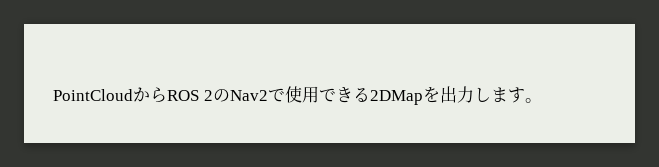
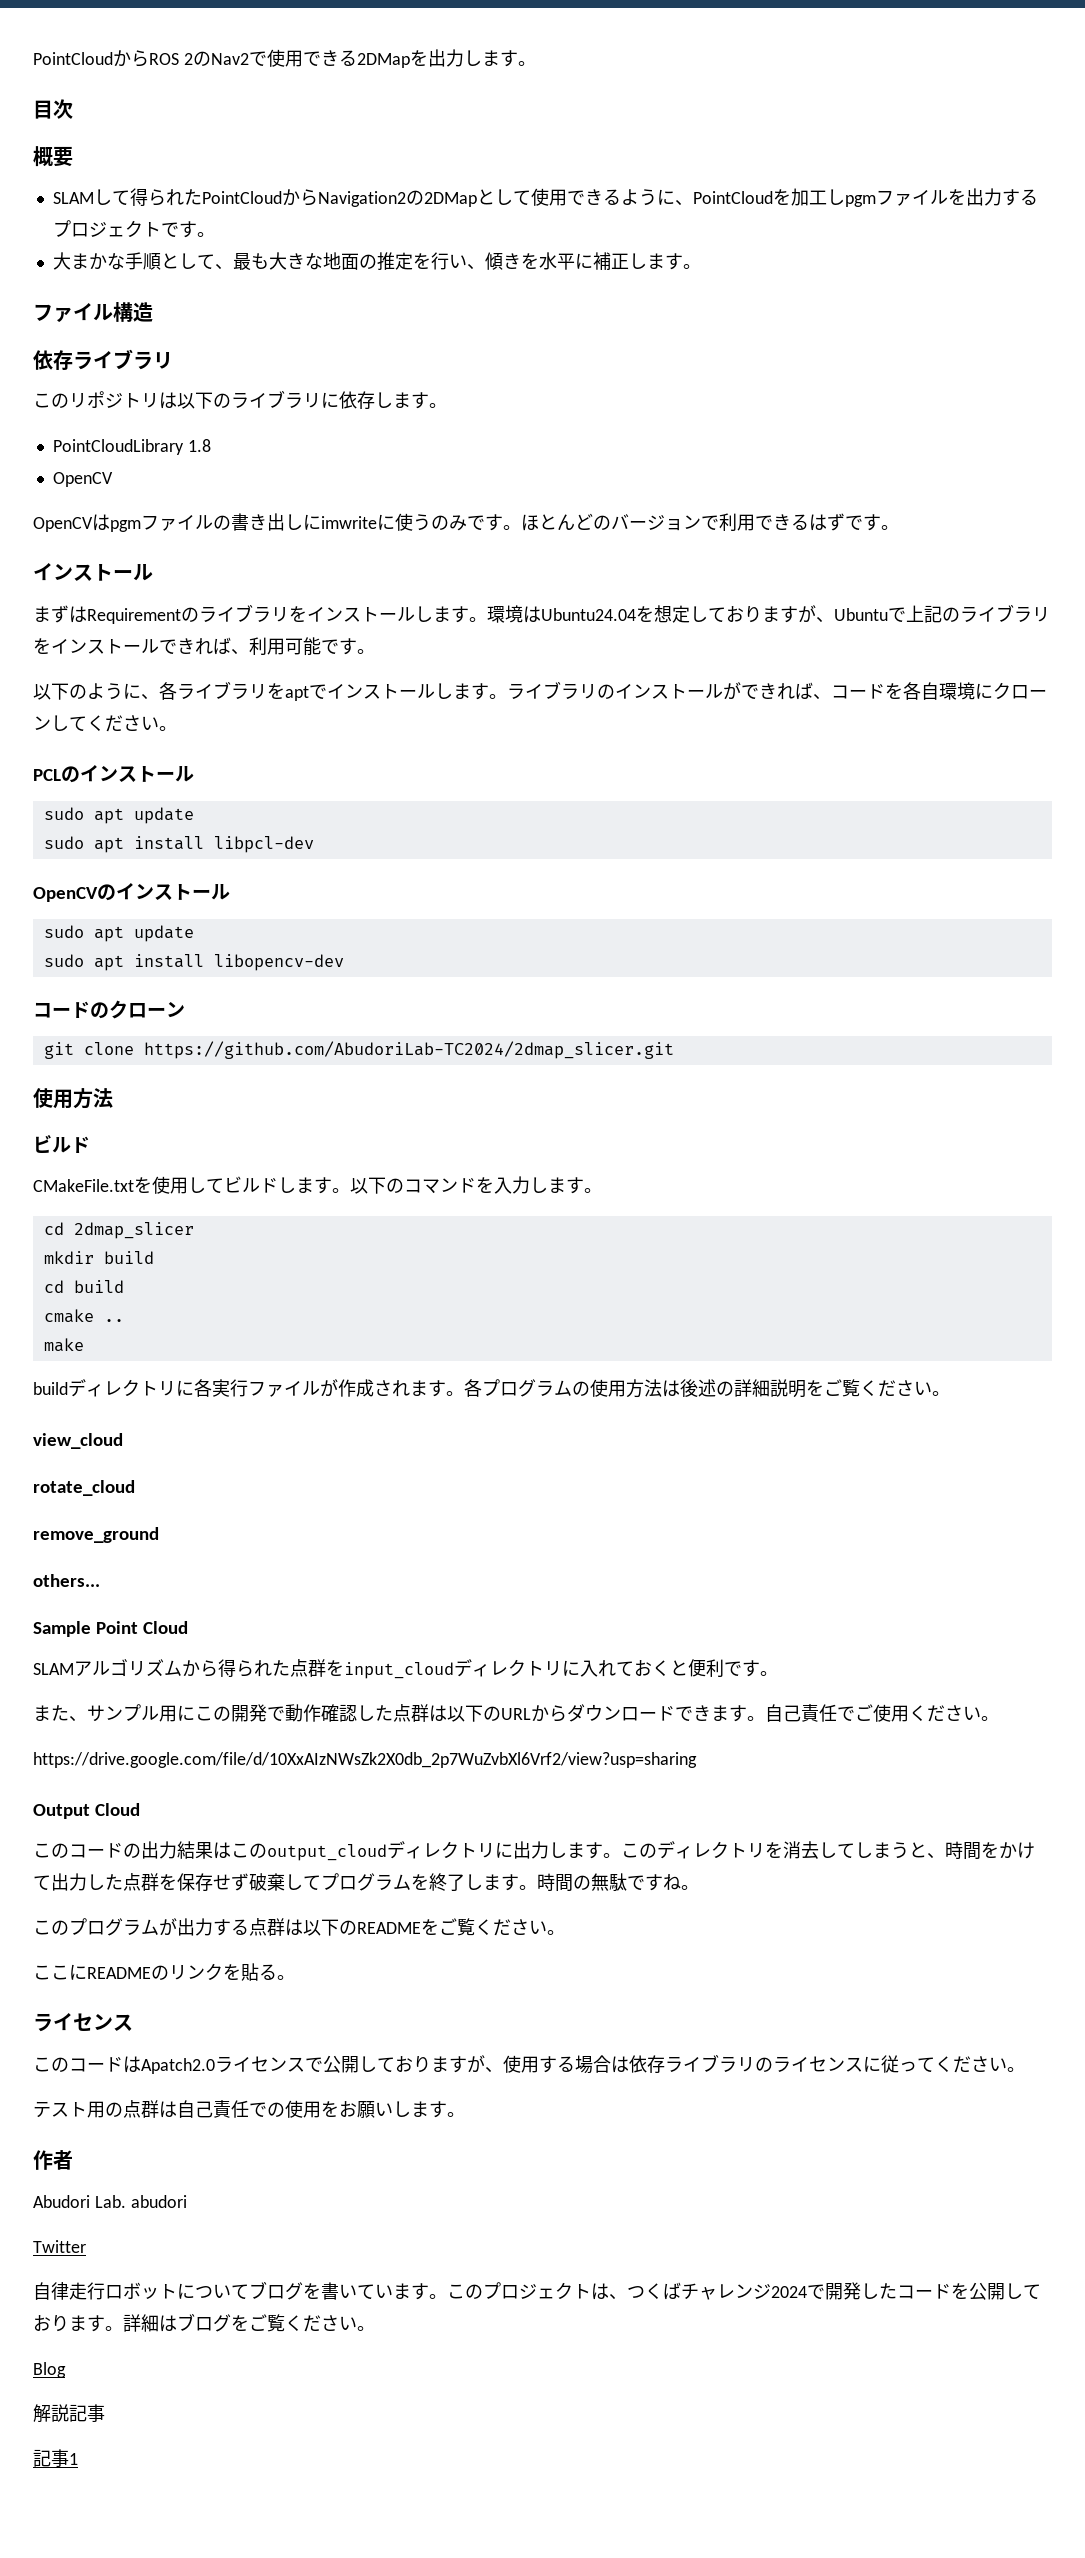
+ 目次
+ 概要
+ SLAMして得られたPointCloudからNavigation2の2DMapとして使用できるように、PointCloudを加工しpgmファイルを出力するプロジェクトです。
+ 大まかな手順として、最も大きな地面の推定を行い、傾きを水平に補正します。
+ ファイル構造
+ 依存ライブラリ
+ このリポジトリは以下のライブラリに依存します。
+ PointCloudLibrary 1.8
+ OpenCV
+ OpenCVはpgmファイルの書き出しにimwriteに使うのみです。ほとんどのバージョンで利用できるはずです。
+ インストール
+ まずはRequirementのライブラリをインストールします。環境はUbuntu24.04を想定しておりますが、Ubuntuで上記のライブラリをインストールできれば、利用可能です。
+ 以下のように、各ライブラリをaptでインストールします。ライブラリのインストールができれば、コードを各自環境にクローンしてください。
+ PCLのインストール
+ sudo apt update
+ sudo apt install libpcl-dev
+ OpenCVのインストール
+ sudo apt update
+ sudo apt install libopencv-dev
+ コードのクローン
+ git clone https://github.com/AbudoriLab-TC2024/2dmap_slicer.git
+ 使用方法
+ ビルド
+ CMakeFile.txtを使用してビルドします。以下のコマンドを入力します。
+ cd 2dmap_slicer
+ mkdir build
+ cd build
+ cmake ..
+ make
+ buildディレクトリに各実行ファイルが作成されます。各プログラムの使用方法は後述の詳細説明をご覧ください。
+ view_cloud
+ rotate_cloud
+ remove_ground
+ others...
+ Sample Point Cloud
+ SLAMアルゴリズムから得られた点群をinput_cloudディレクトリに入れておくと便利です。
+ また、サンプル用にこの開発で動作確認した点群は以下のURLからダウンロードできます。自己責任でご使用ください。
+ https://drive.google.com/file/d/10XxAIzNWsZk2X0db_2p7WuZvbXl6Vrf2/view?usp=sharing
+ Output Cloud
+ このコードの出力結果はこのoutput_cloudディレクトリに出力します。このディレクトリを消去してしまうと、時間をかけて出力した点群を保存せず破棄してプログラムを終了します。時間の無駄ですね。
+ このプログラムが出力する点群は以下のREADMEをご覧ください。
+ ここにREADMEのリンクを貼る。
+ ライセンス
+ このコードはApatch2.0ライセンスで公開しておりますが、使用する場合は依存ライブラリのライセンスに従ってください。
+ テスト用の点群は自己責任での使用をお願いします。
+ 作者
+ Abudori Lab. abudori
+ Twitter
+ 自律走行ロボットについてブログを書いています。このプロジェクトは、つくばチャレンジ2024で開発したコードを公開しております。詳細はブログをご覧ください。
+ Blog
+ 解説記事
+ 記事1

